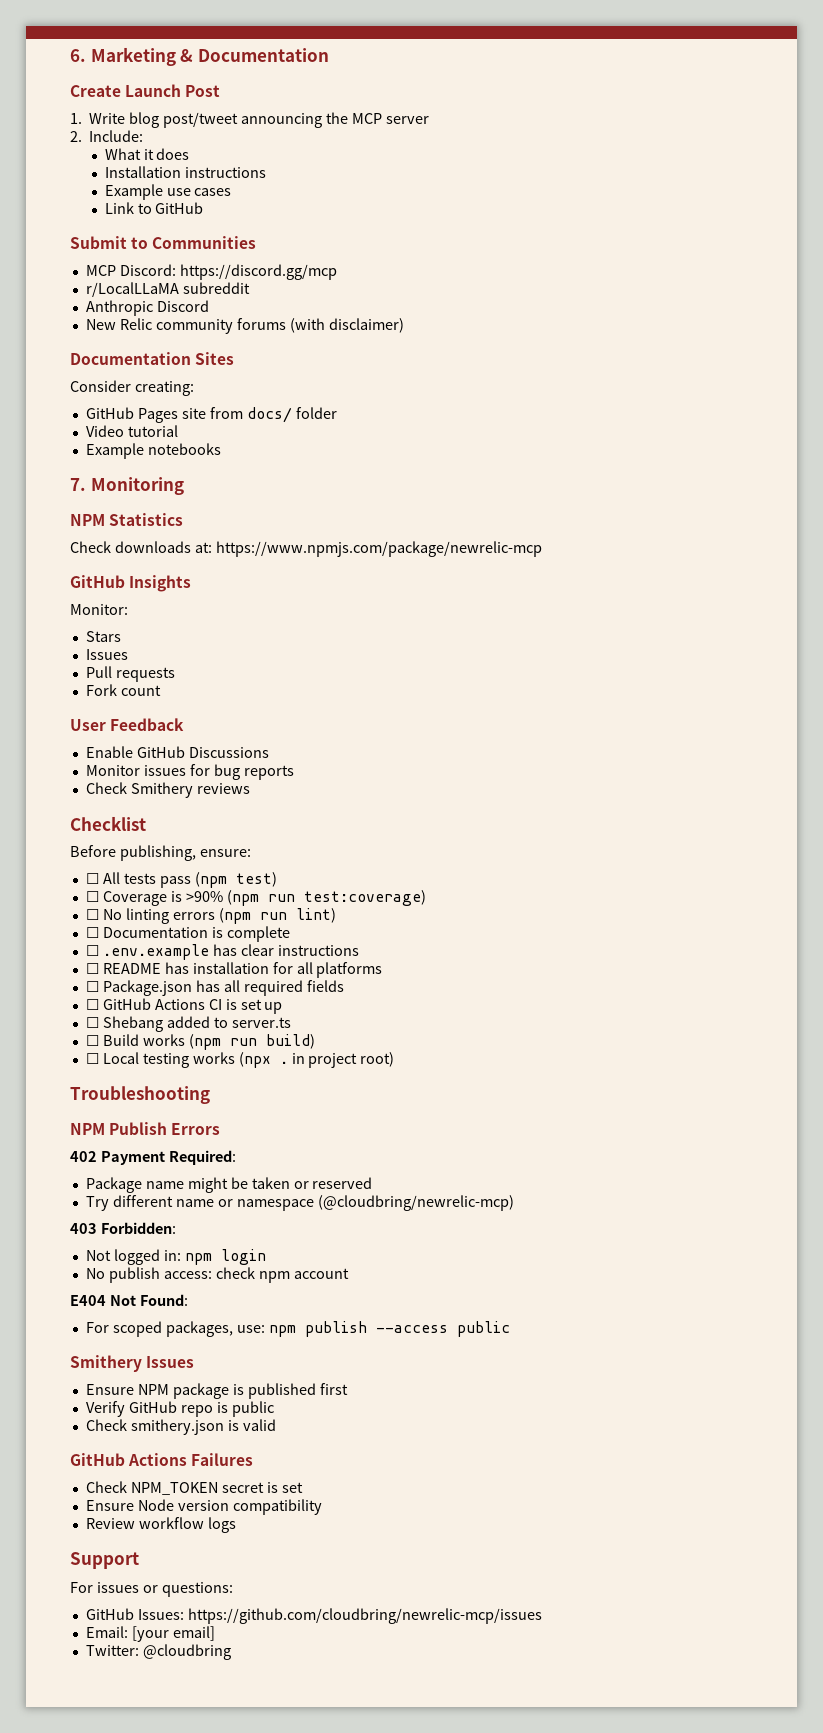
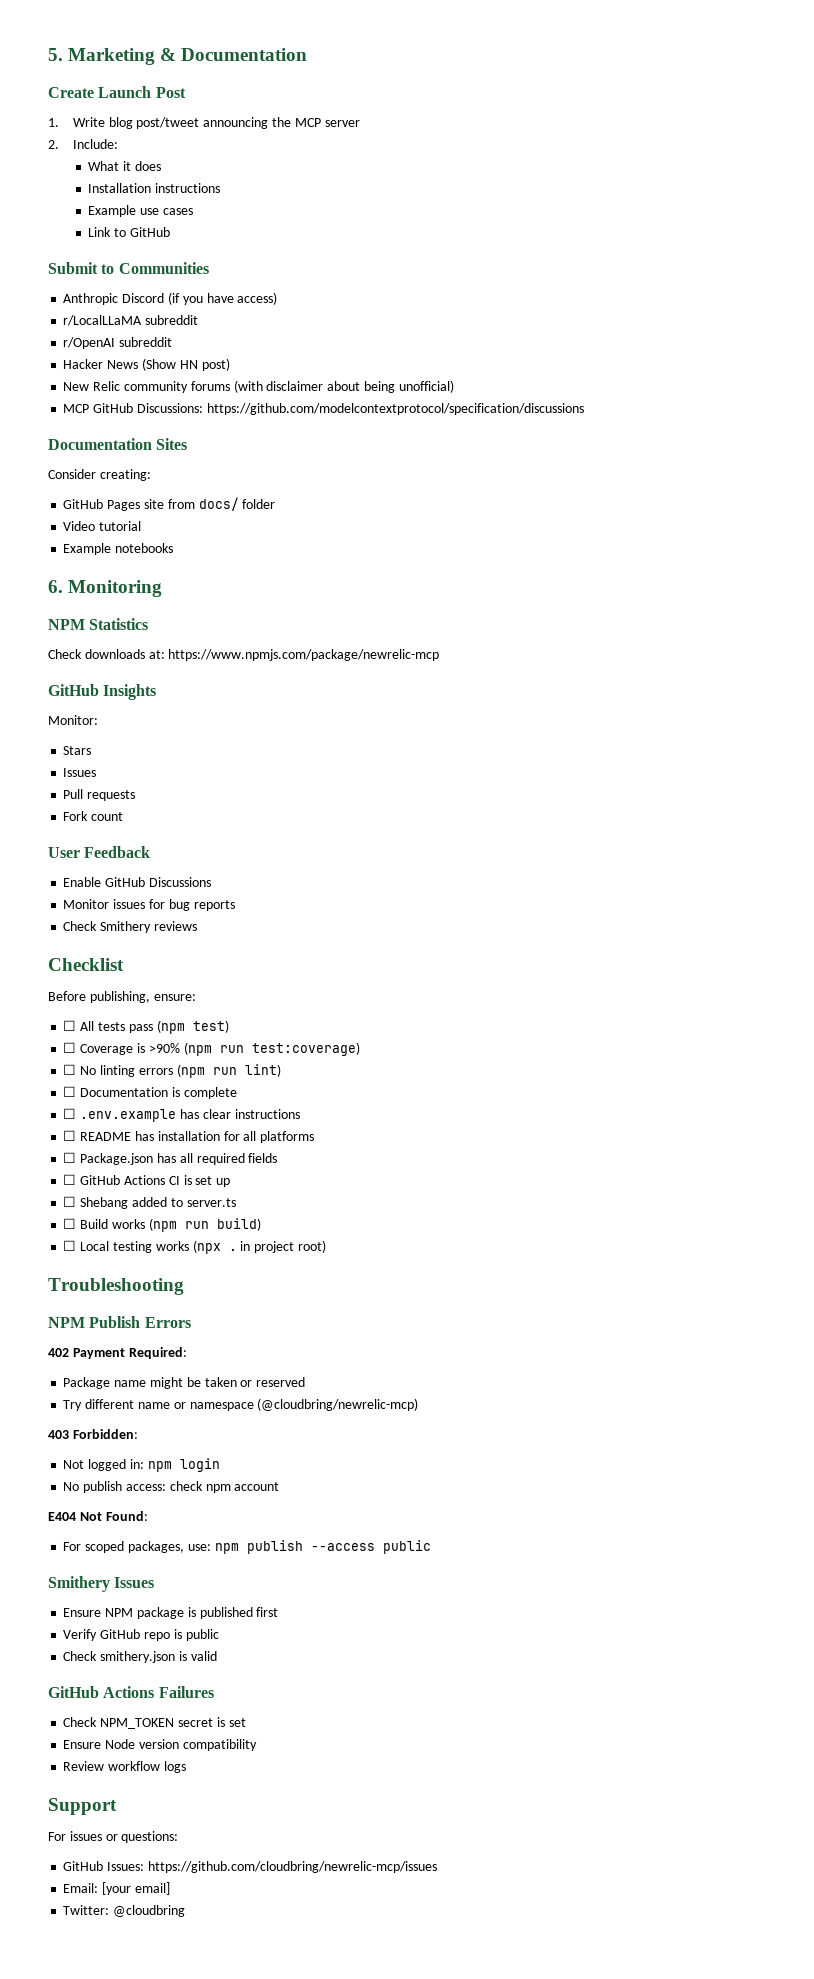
- 6. Marketing & Documentation
+ 5. Marketing & Documentation
- MCP Discord: https://discord.gg/mcp
+ Anthropic Discord (if you have access)
  r/LocalLLaMA subreddit
- Anthropic Discord
+ r/OpenAI subreddit
+ Hacker News (Show HN post)
- New Relic community forums (with disclaimer)
+ New Relic community forums (with disclaimer about being unofficial)
+ MCP GitHub Discussions: https://github.com/modelcontextprotocol/specification/discussions
- 7. Monitoring
+ 6. Monitoring

